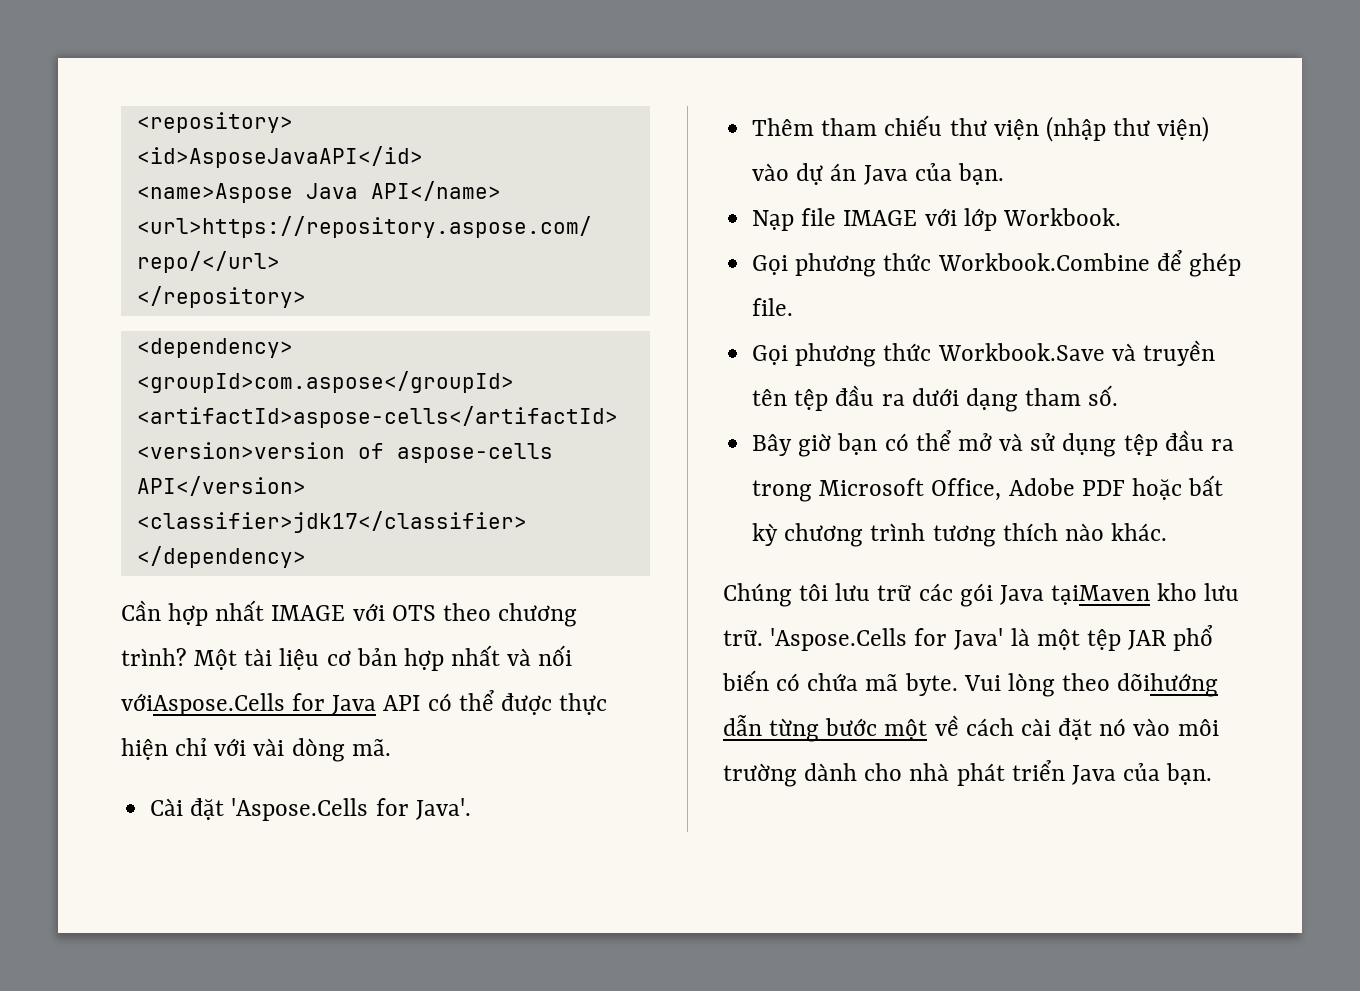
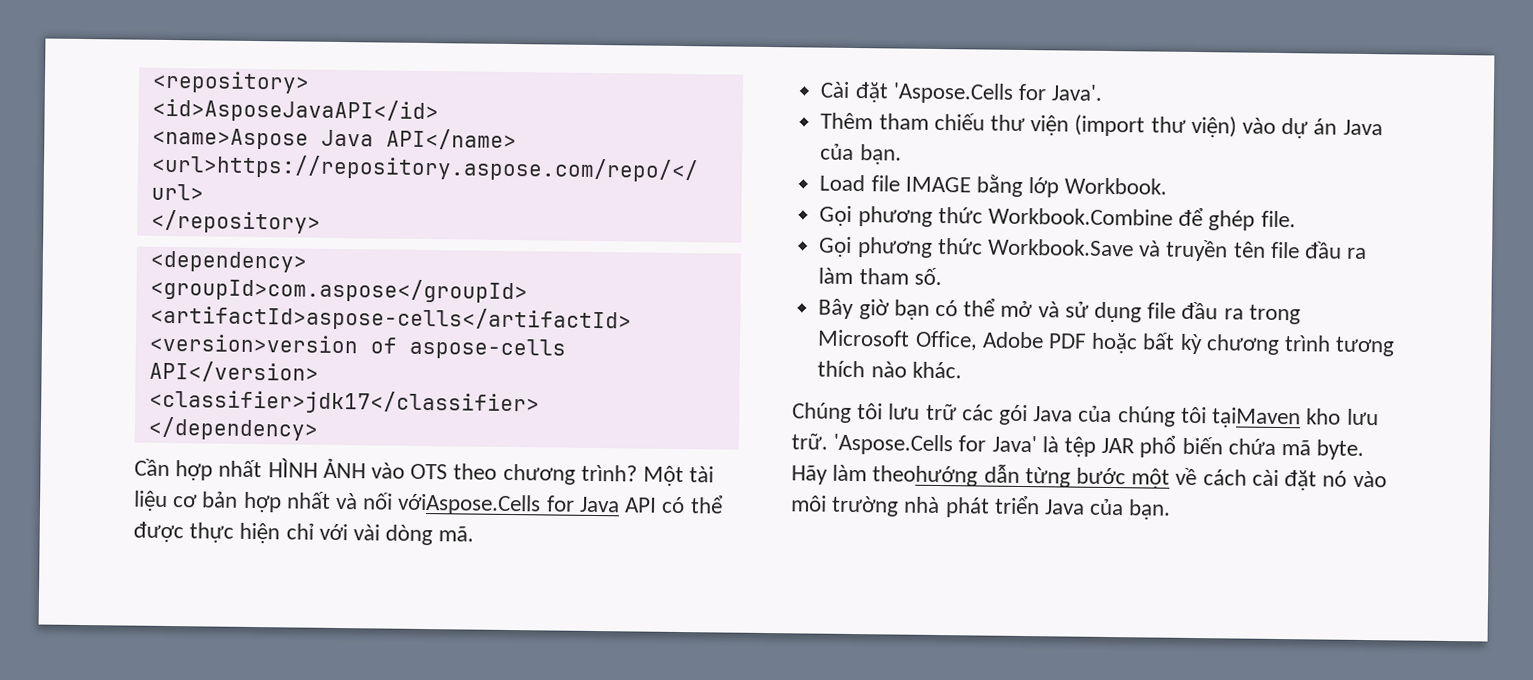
- Cần hợp nhất IMAGE với OTS theo chương trình?
+ Cần hợp nhất HÌNH ẢNH vào OTS theo chương trình?
- Thêm tham chiếu thư viện (nhập thư viện) vào dự án Java của bạn.
+ Thêm tham chiếu thư viện (import thư viện) vào dự án Java của bạn.
- Nạp file IMAGE với lớp Workbook.
+ Load file IMAGE bằng lớp Workbook.
- Gọi phương thức Workbook.Save và truyền tên tệp đầu ra dưới dạng tham số.
+ Gọi phương thức Workbook.Save và truyền tên file đầu ra làm tham số.
- Bây giờ bạn có thể mở và sử dụng tệp đầu ra trong Microsoft Office, Adobe PDF hoặc bất kỳ chương trình tương thích nào khác.
+ Bây giờ bạn có thể mở và sử dụng file đầu ra trong Microsoft Office, Adobe PDF hoặc bất kỳ chương trình tương thích nào khác.
- Chúng tôi lưu trữ các gói Java tạiMaven kho lưu trữ.
+ Chúng tôi lưu trữ các gói Java của chúng tôi tạiMaven kho lưu trữ.
- 'Aspose.Cells for Java' là một tệp JAR phổ biến có chứa mã byte.
+ 'Aspose.Cells for Java' là tệp JAR phổ biến chứa mã byte.
- Vui lòng theo dõihướng dẫn từng bước một về cách cài đặt nó vào môi trường dành cho nhà phát triển Java của bạn.
+ Hãy làm theohướng dẫn từng bước một về cách cài đặt nó vào môi trường nhà phát triển Java của bạn.

